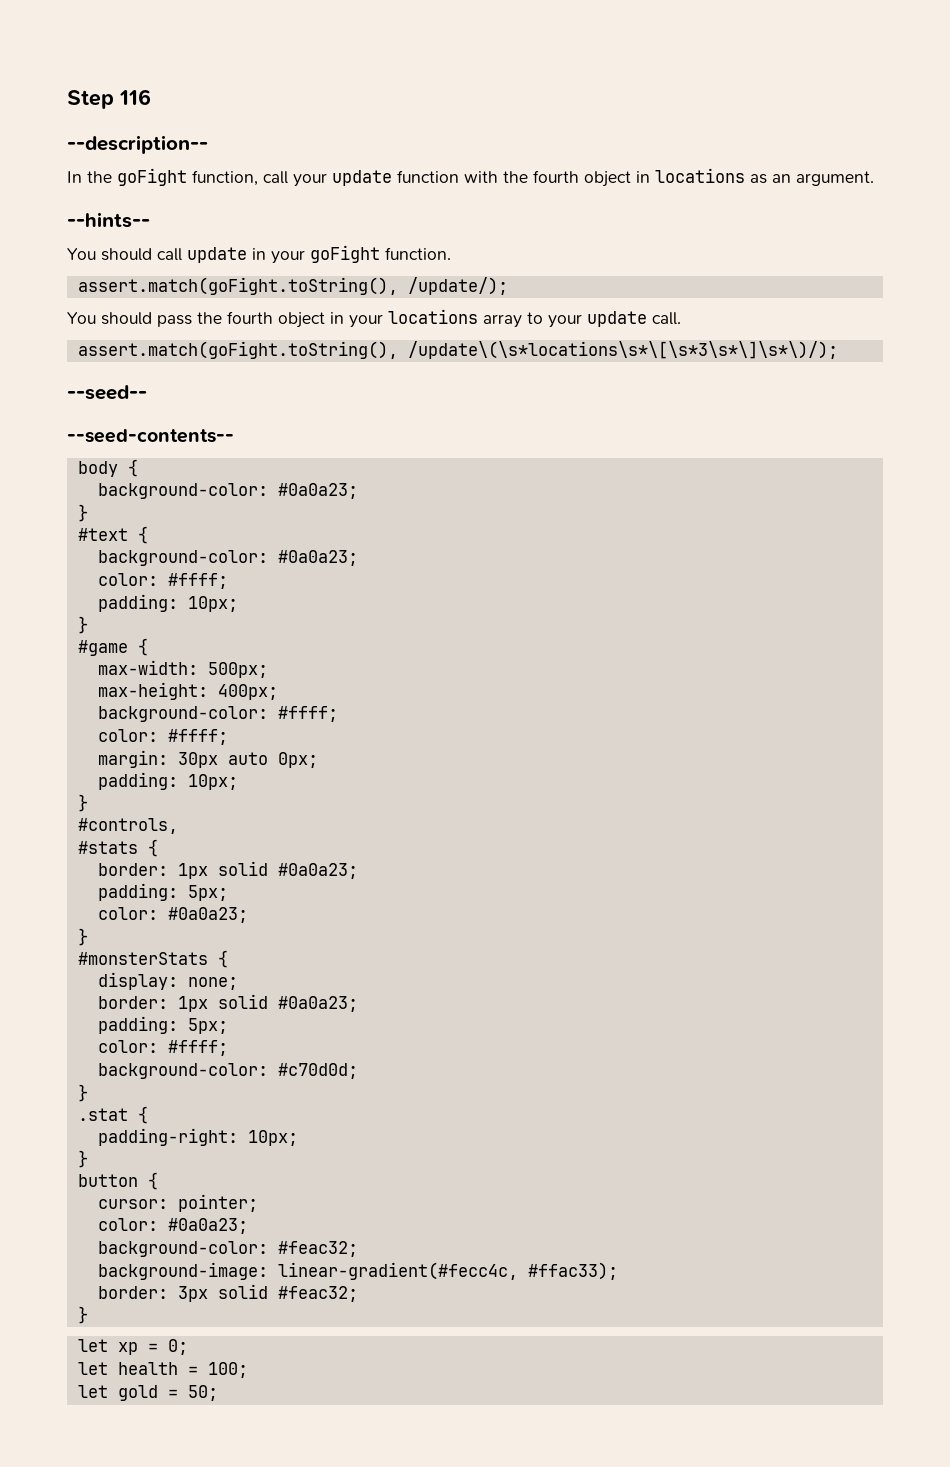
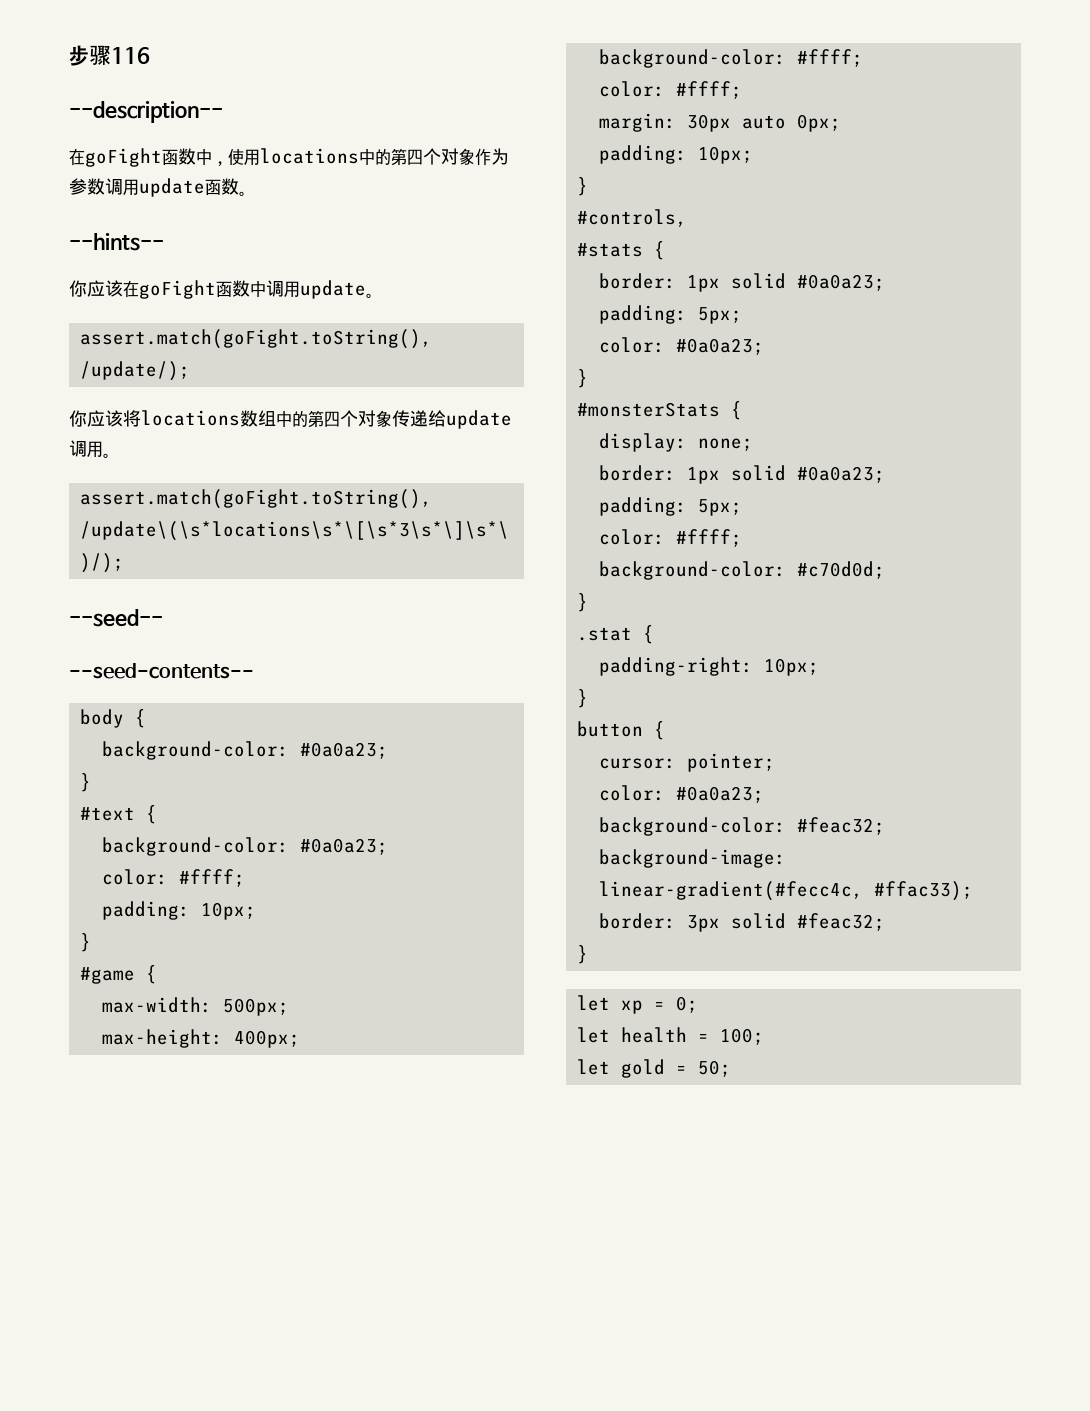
- Step 116
+ 步骤116
- In the goFight function, call your update function with the fourth object in locations as an argument.
+ 在goFight函数中，使用locations中的第四个对象作为参数调用update函数。
  --hints--
- You should call update in your goFight function.
+ 你应该在goFight函数中调用update。
  assert.match(goFight.toString(), /update/);
- You should pass the fourth object in your locations array to your update call.
+ 你应该将locations数组中的第四个对象传递给update调用。

